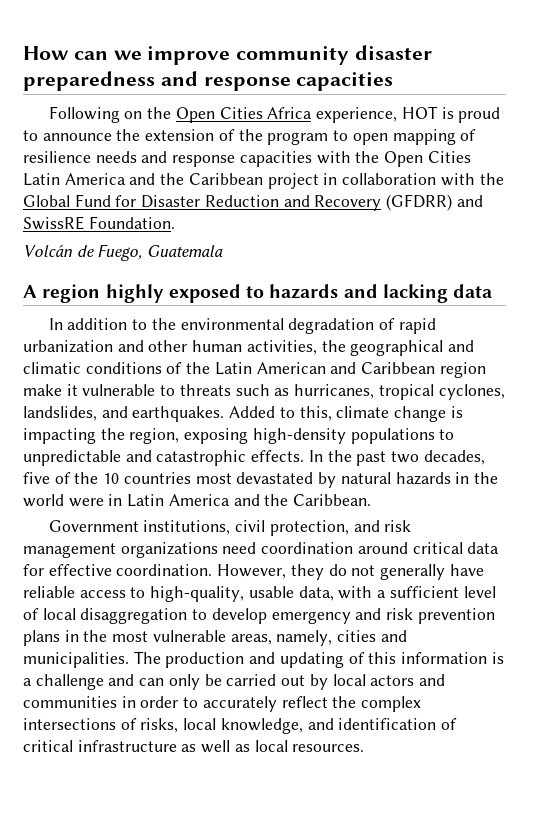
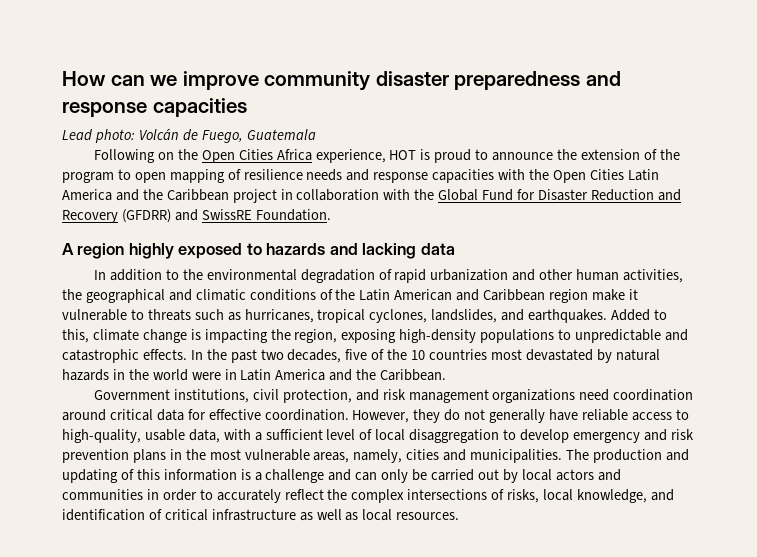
+ Lead photo: Volcán de Fuego, Guatemala
- Volcán de Fuego, Guatemala

